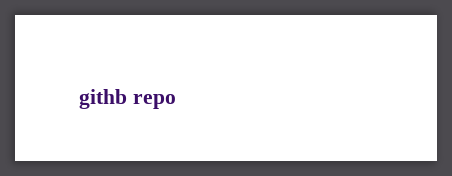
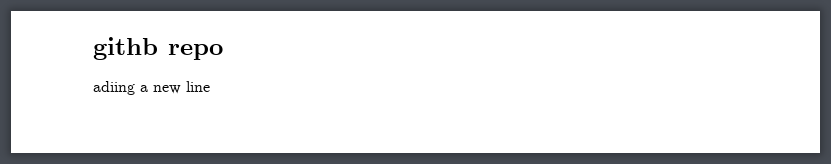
+ adiing a new line

